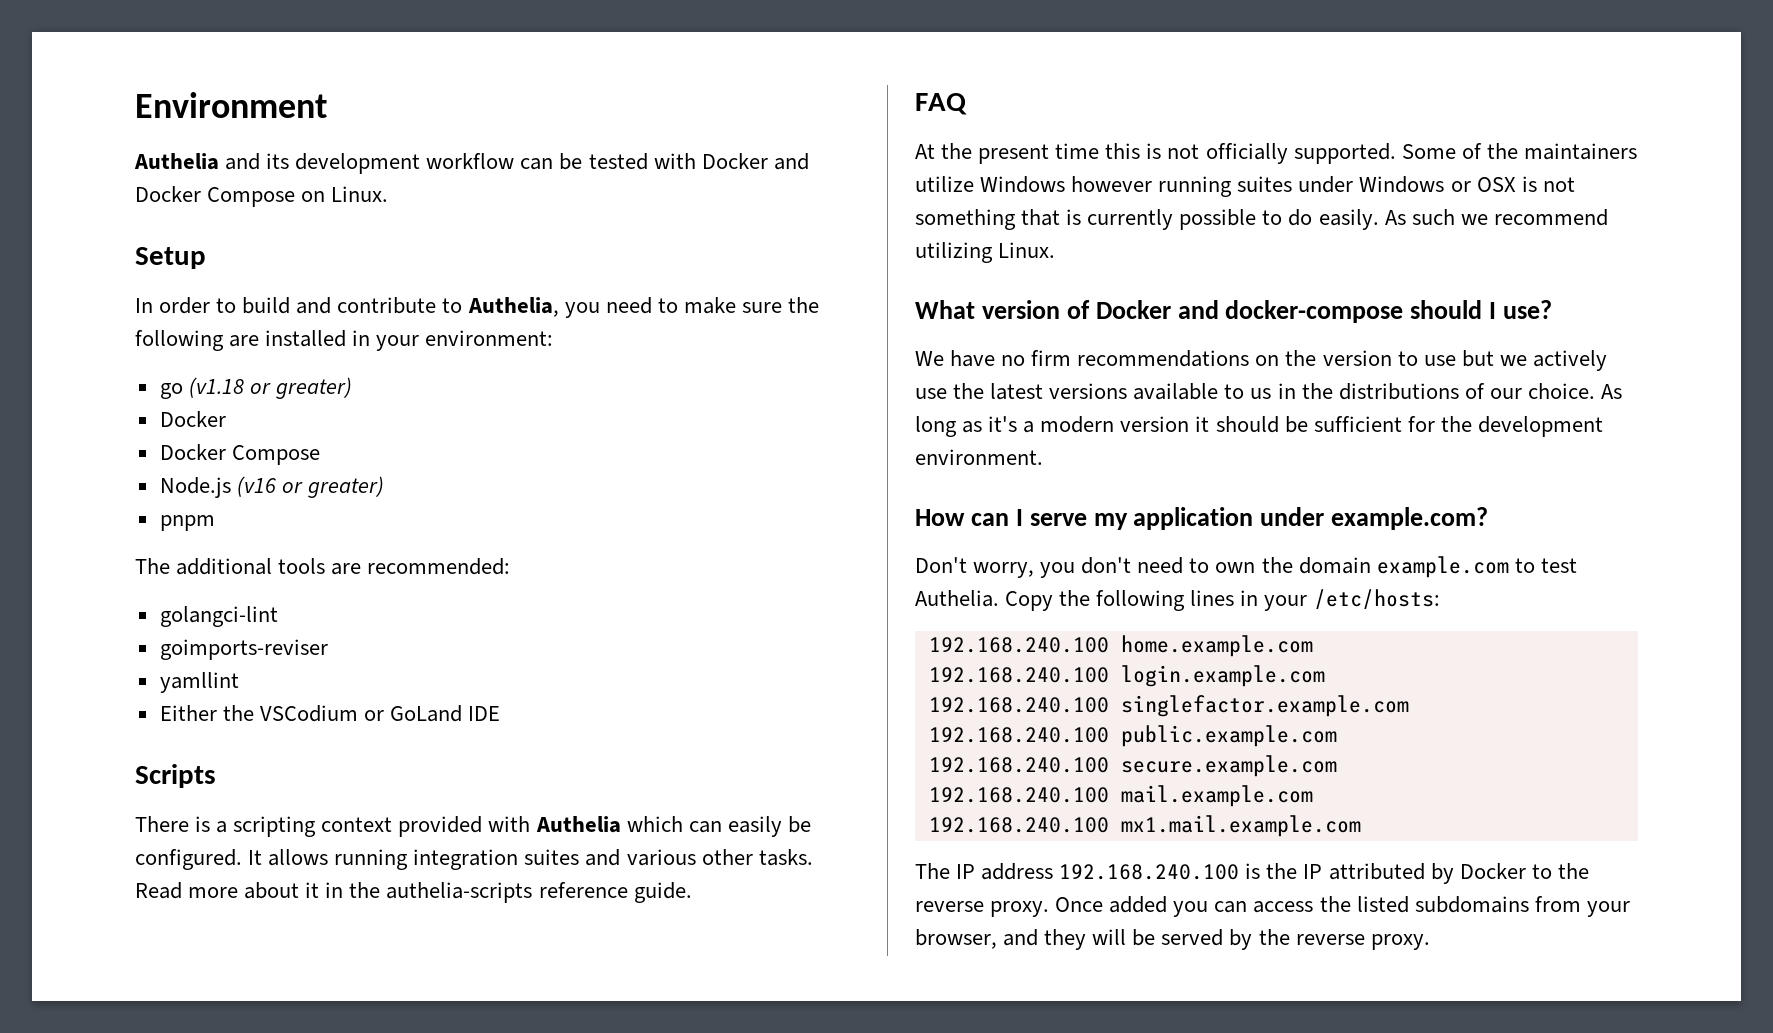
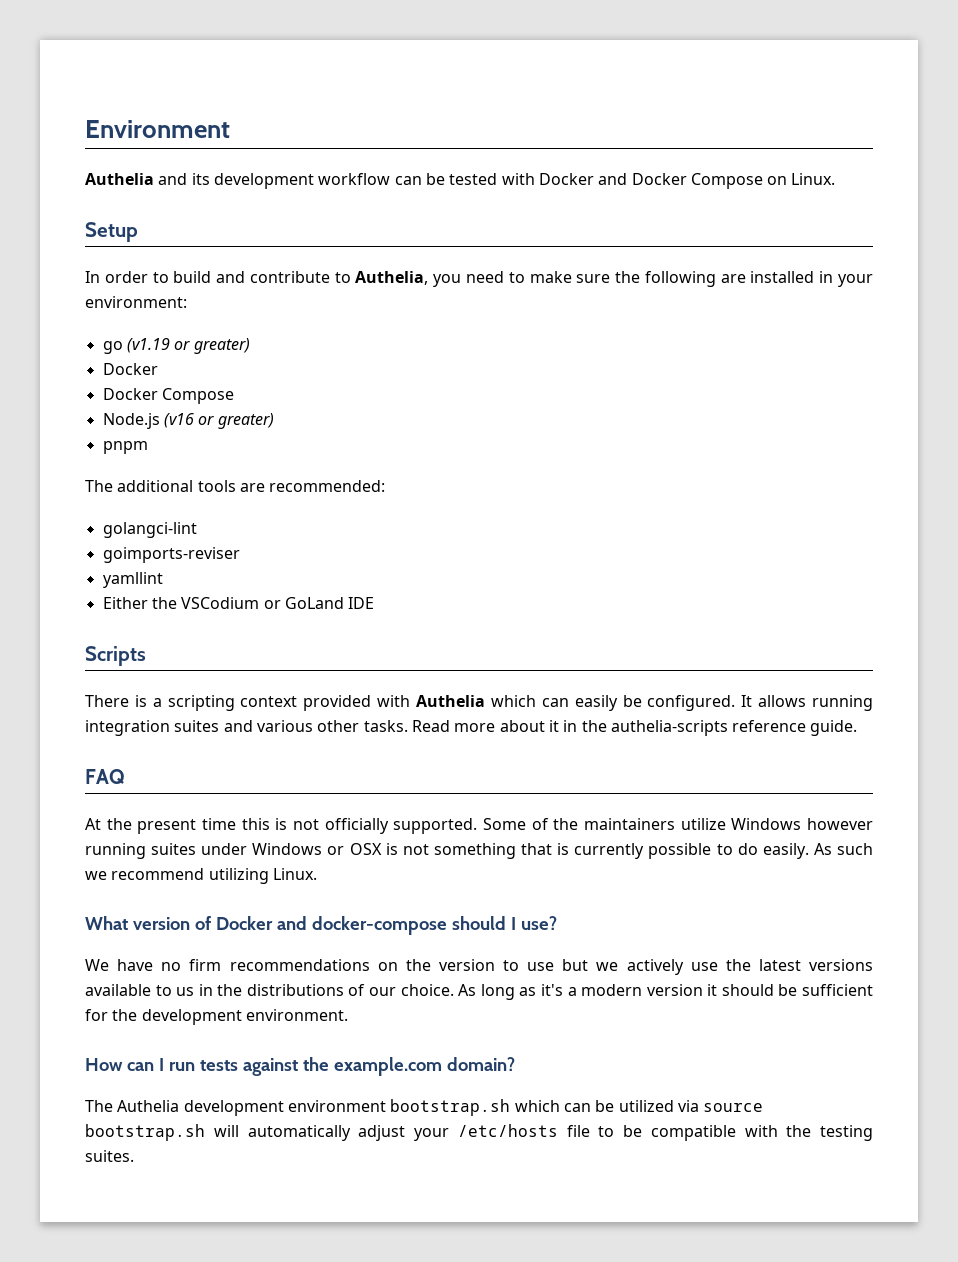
- go (v1.18 or greater)
+ go (v1.19 or greater)
- How can I serve my application under example.com?
- Don't worry, you don't need to own the domain example.com to test Authelia. Copy the following lines in your /etc/hosts:
- 192.168.240.100 home.example.com
- 192.168.240.100 login.example.com
- 192.168.240.100 singlefactor.example.com
- 192.168.240.100 public.example.com
- 192.168.240.100 secure.example.com
- 192.168.240.100 mail.example.com
- 192.168.240.100 mx1.mail.example.com
- The IP address 192.168.240.100 is the IP attributed by Docker to the reverse proxy. Once added you can access the listed subdomains from your browser, and they will be served by the reverse proxy.
+ How can I run tests against the example.com domain?
+ The Authelia development environment bootstrap.sh which can be utilized via source bootstrap.sh will automatically adjust your /etc/hosts file to be compatible with the testing suites.

